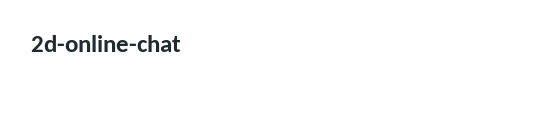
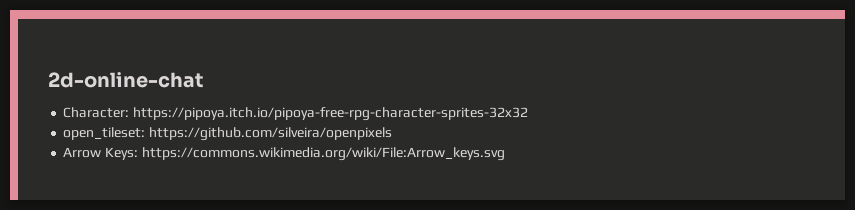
+ Character: https://pipoya.itch.io/pipoya-free-rpg-character-sprites-32x32
+ open_tileset: https://github.com/silveira/openpixels
+ Arrow Keys: https://commons.wikimedia.org/wiki/File:Arrow_keys.svg

